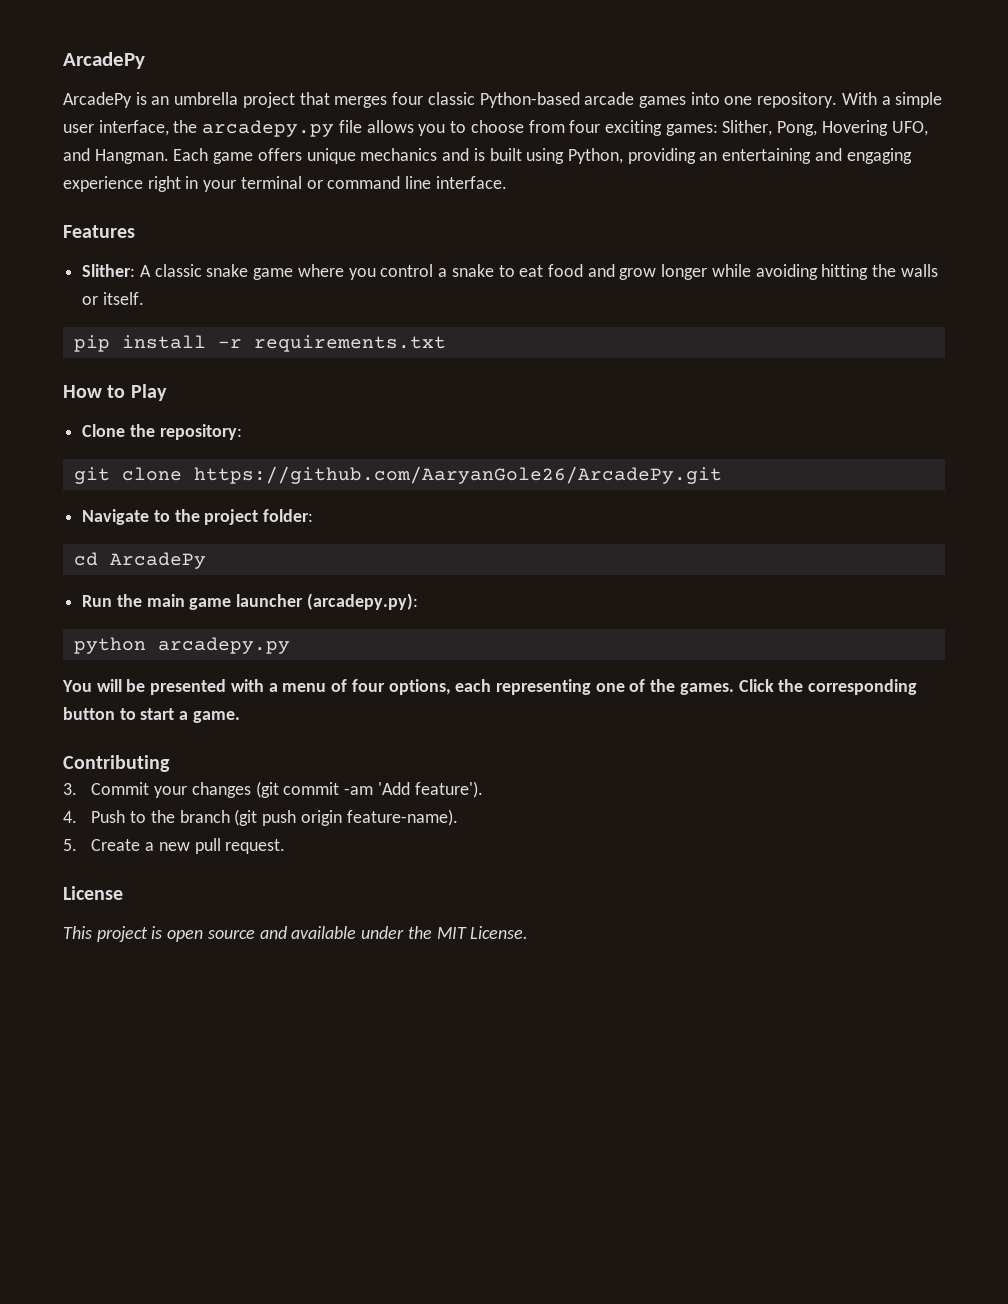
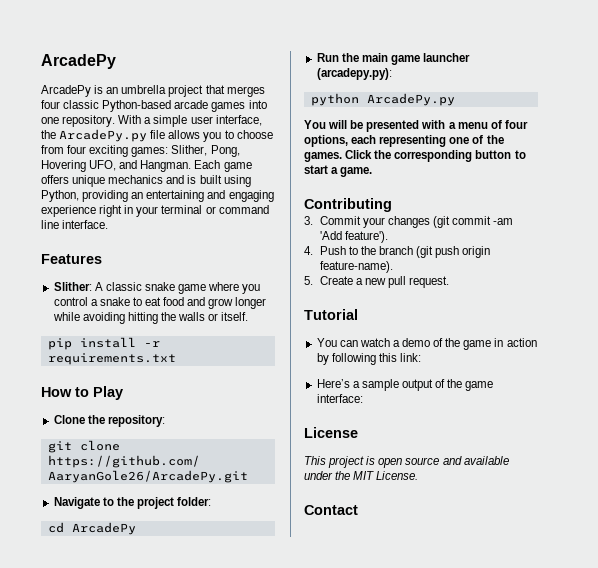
- With a simple user interface, the arcadepy.py file allows you to choose from four exciting games: Slither, Pong, Hovering UFO, and Hangman.
+ With a simple user interface, the ArcadePy.py file allows you to choose from four exciting games: Slither, Pong, Hovering UFO, and Hangman.
- python arcadepy.py
+ python ArcadePy.py
+ Tutorial
+ You can watch a demo of the game in action by following this link:
+ Here’s a sample output of the game interface:
+ Contact

